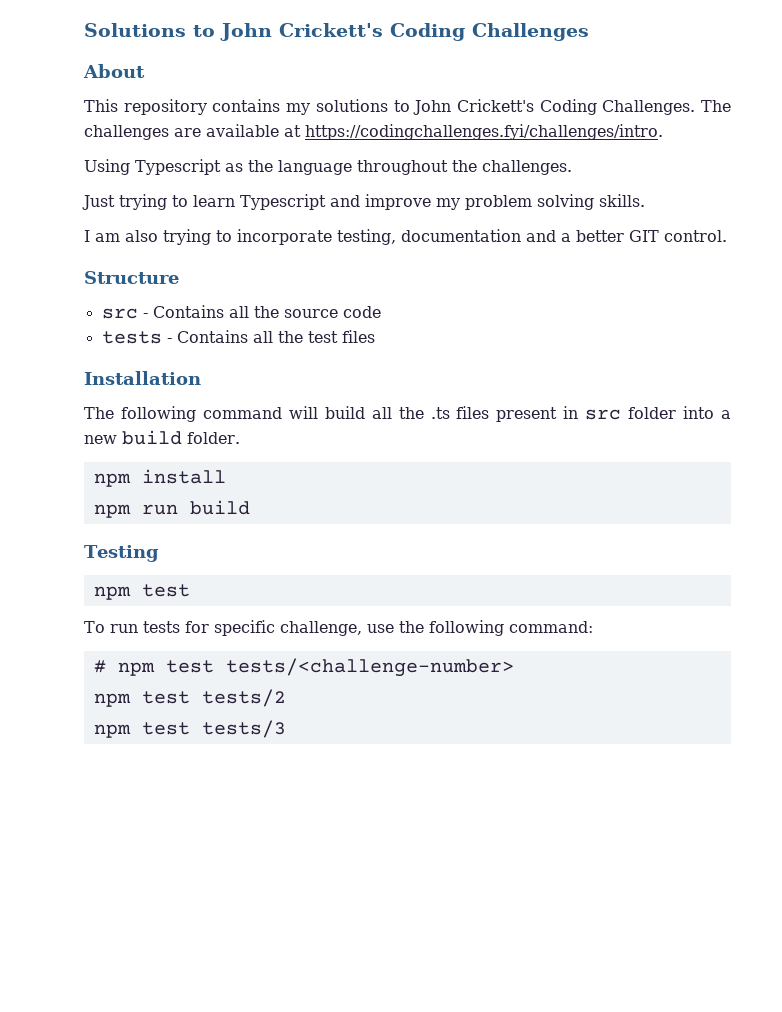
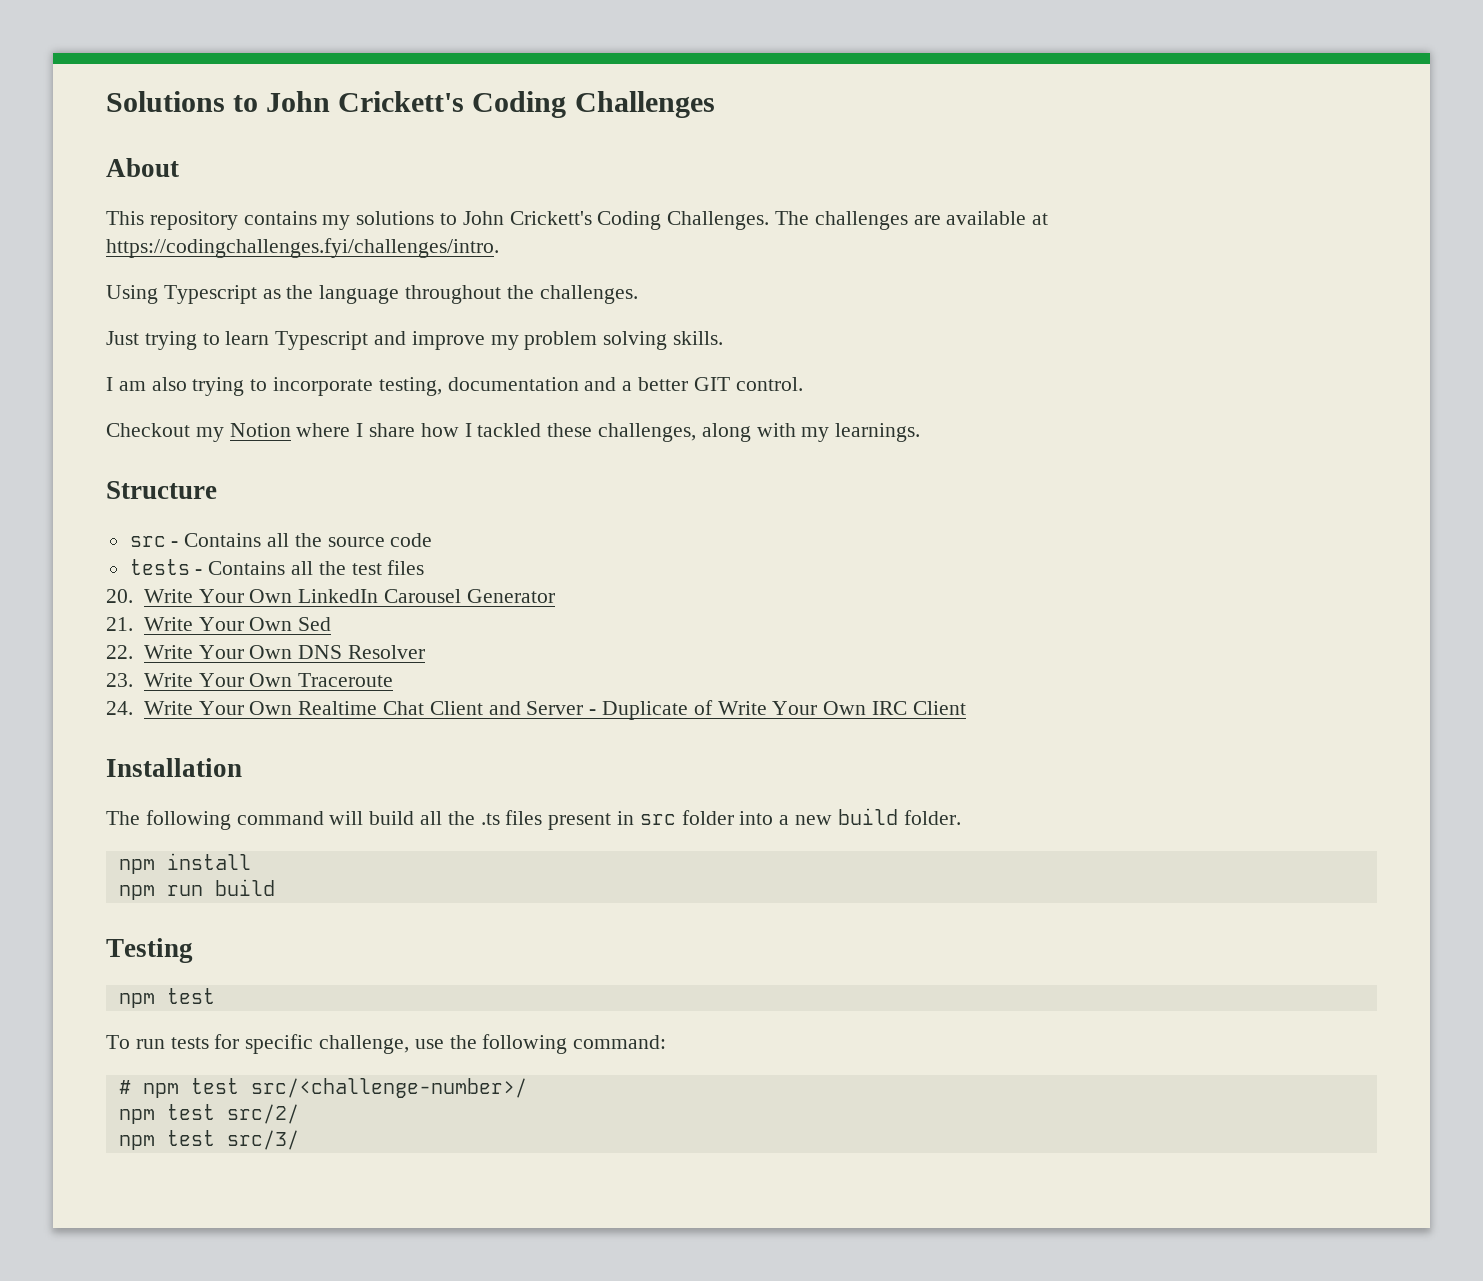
+ Checkout my Notion where I share how I tackled these challenges, along with my learnings.
+ 20. Write Your Own LinkedIn Carousel Generator
+ 21. Write Your Own Sed
+ 22. Write Your Own DNS Resolver
+ 23. Write Your Own Traceroute
+ 24. Write Your Own Realtime Chat Client and Server - Duplicate of Write Your Own IRC Client
- # npm test tests/<challenge-number>
- npm test tests/2
- npm test tests/3
+ # npm test src/<challenge-number>/
+ npm test src/2/
+ npm test src/3/

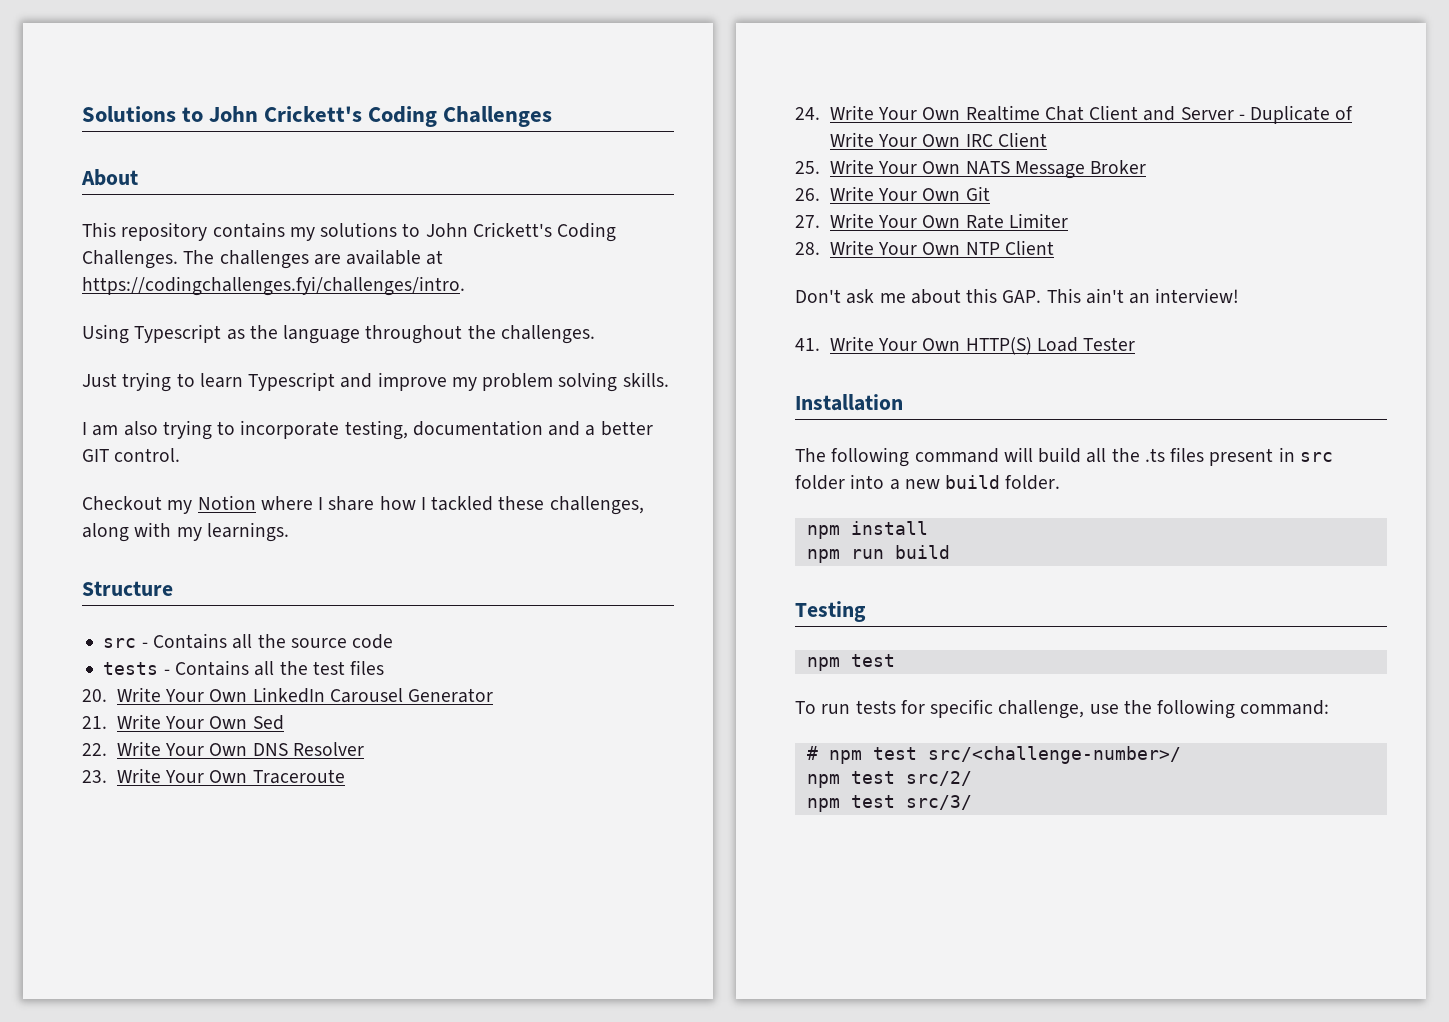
+ 25. Write Your Own NATS Message Broker
+ 26. Write Your Own Git
+ 27. Write Your Own Rate Limiter
+ 28. Write Your Own NTP Client
+ Don't ask me about this GAP. This ain't an interview!
+ 41. Write Your Own HTTP(S) Load Tester

